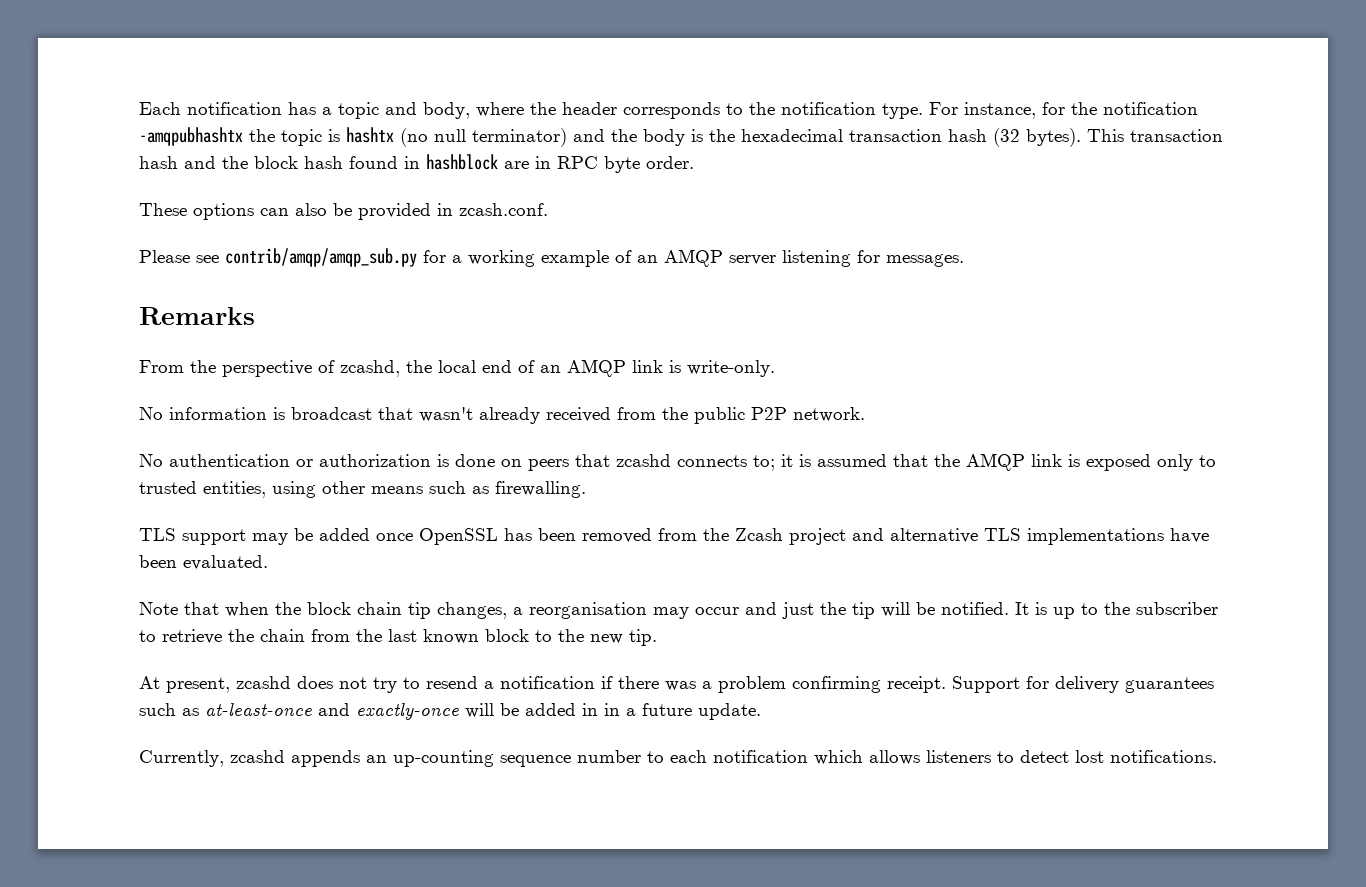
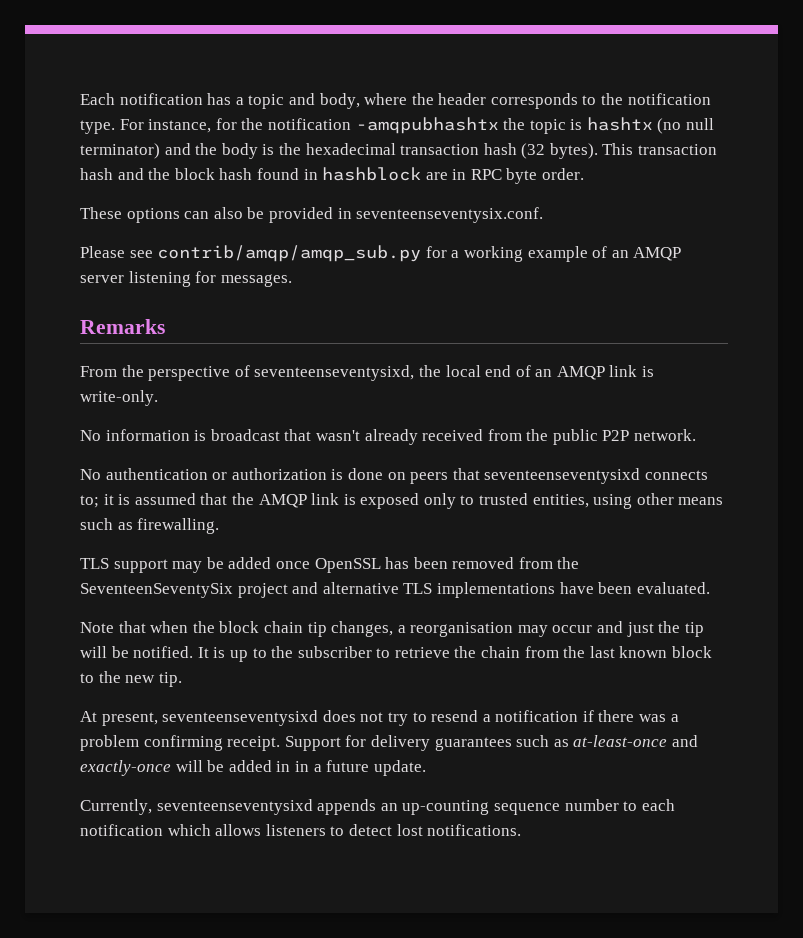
- These options can also be provided in zcash.conf.
+ These options can also be provided in seventeenseventysix.conf.
- From the perspective of zcashd, the local end of an AMQP link is write-only.
+ From the perspective of seventeenseventysixd, the local end of an AMQP link is write-only.
- No authentication or authorization is done on peers that zcashd connects to; it is assumed that the AMQP link is exposed only to trusted entities, using other means such as firewalling.
+ No authentication or authorization is done on peers that seventeenseventysixd connects to; it is assumed that the AMQP link is exposed only to trusted entities, using other means such as firewalling.
- TLS support may be added once OpenSSL has been removed from the Zcash project and alternative TLS implementations have been evaluated.
+ TLS support may be added once OpenSSL has been removed from the SeventeenSeventySix project and alternative TLS implementations have been evaluated.
- At present, zcashd does not try to resend a notification if there was a problem confirming receipt.
+ At present, seventeenseventysixd does not try to resend a notification if there was a problem confirming receipt.
- Currently, zcashd appends an up-counting sequence number to each notification which allows listeners to detect lost notifications.
+ Currently, seventeenseventysixd appends an up-counting sequence number to each notification which allows listeners to detect lost notifications.

